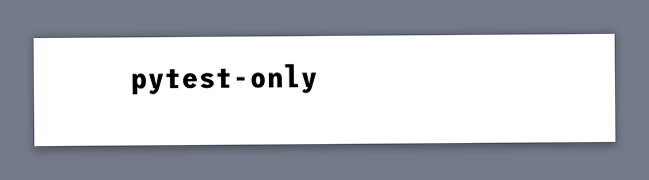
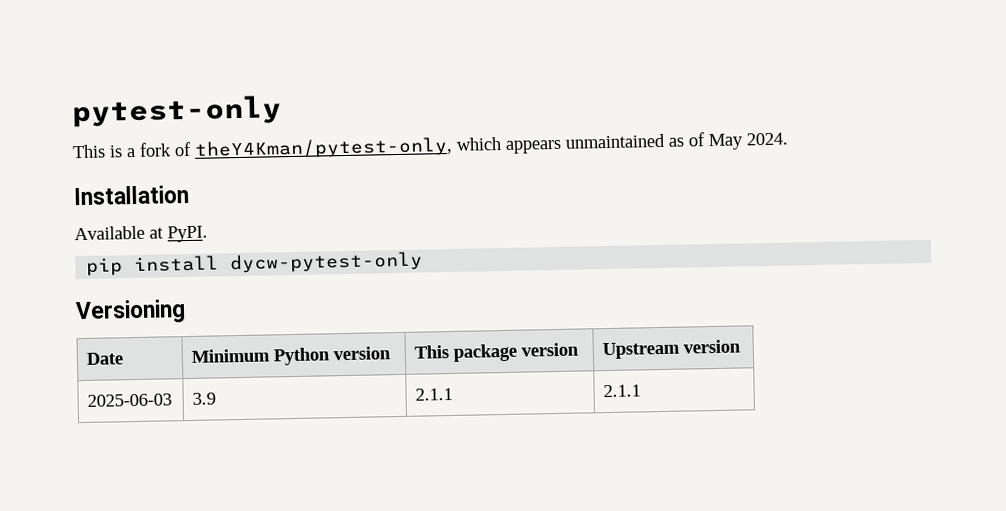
+ This is a fork of theY4Kman/pytest-only, which appears unmaintained as of May 2024.
+ Installation
+ Available at PyPI.
+ pip install dycw-pytest-only
+ Versioning
+ Date | Minimum Python version | This package version | Upstream version
+ 2025-06-03 | 3.9 | 2.1.1 | 2.1.1

